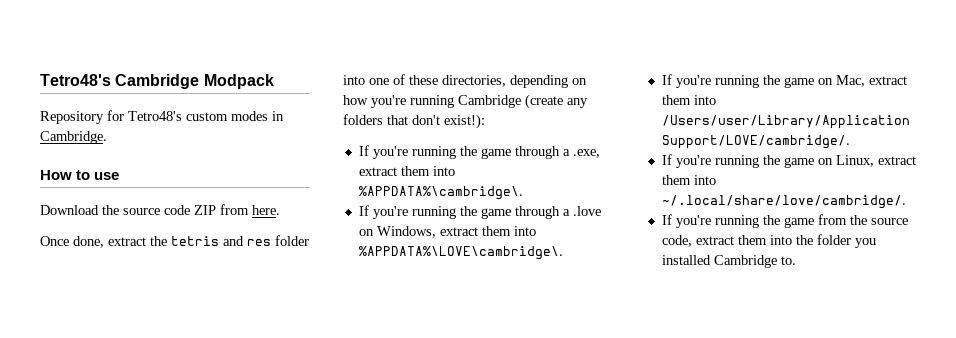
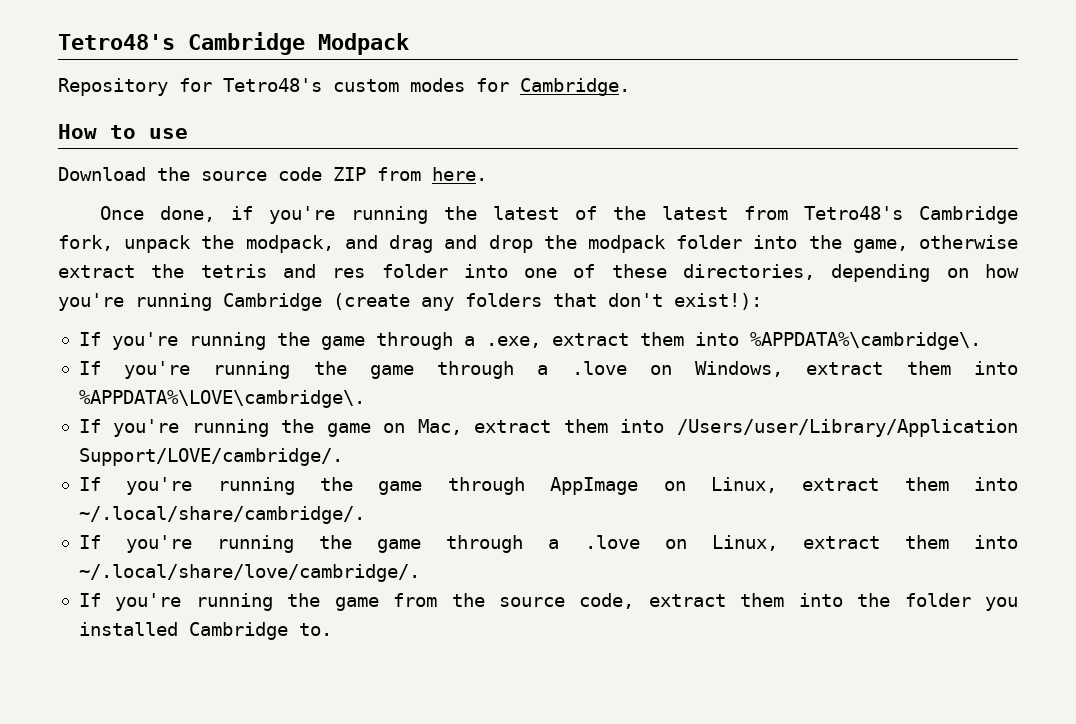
- Repository for Tetro48's custom modes in Cambridge.
+ Repository for Tetro48's custom modes for Cambridge.
- Once done, extract the tetris and res folder into one of these directories, depending on how you're running Cambridge (create any folders that don't exist!):
+ Once done, if you're running the latest of the latest from Tetro48's Cambridge fork, unpack the modpack, and drag and drop the modpack folder into the game, otherwise extract the tetris and res folder into one of these directories, depending on how you're running Cambridge (create any folders that don't exist!):
- If you're running the game on Linux, extract them into ~/.local/share/love/cambridge/.
+ If you're running the game through AppImage on Linux, extract them into ~/.local/share/cambridge/.
+ If you're running the game through a .love on Linux, extract them into ~/.local/share/love/cambridge/.

